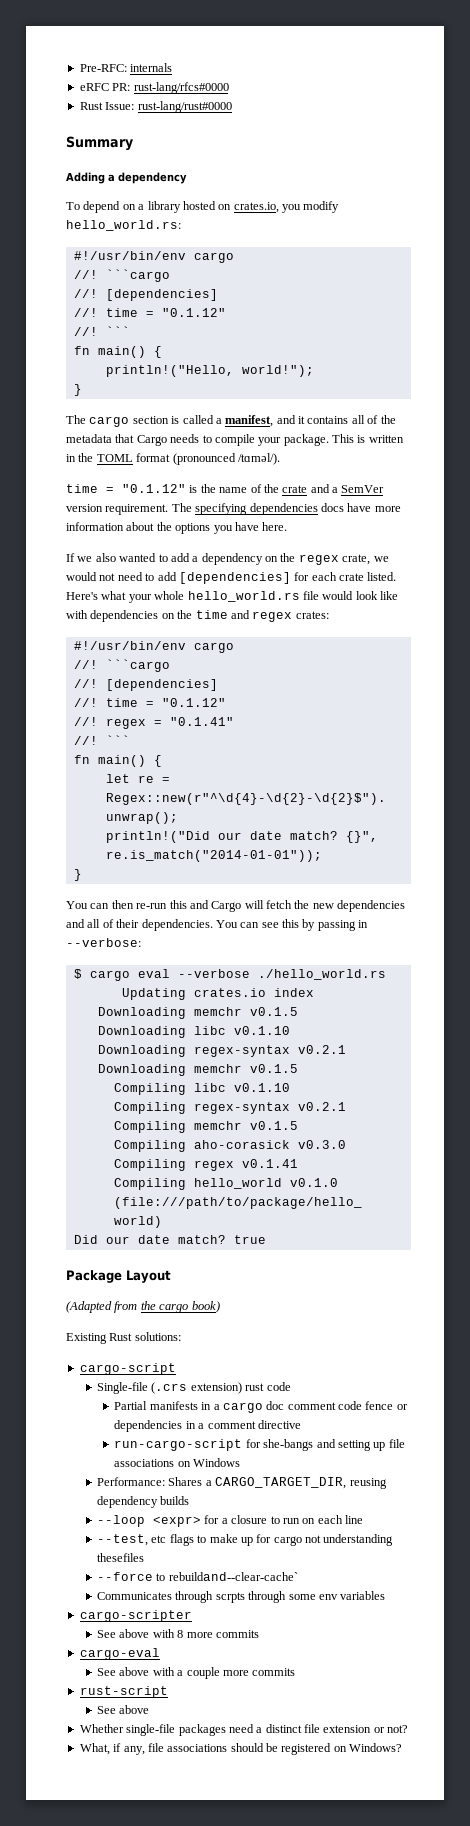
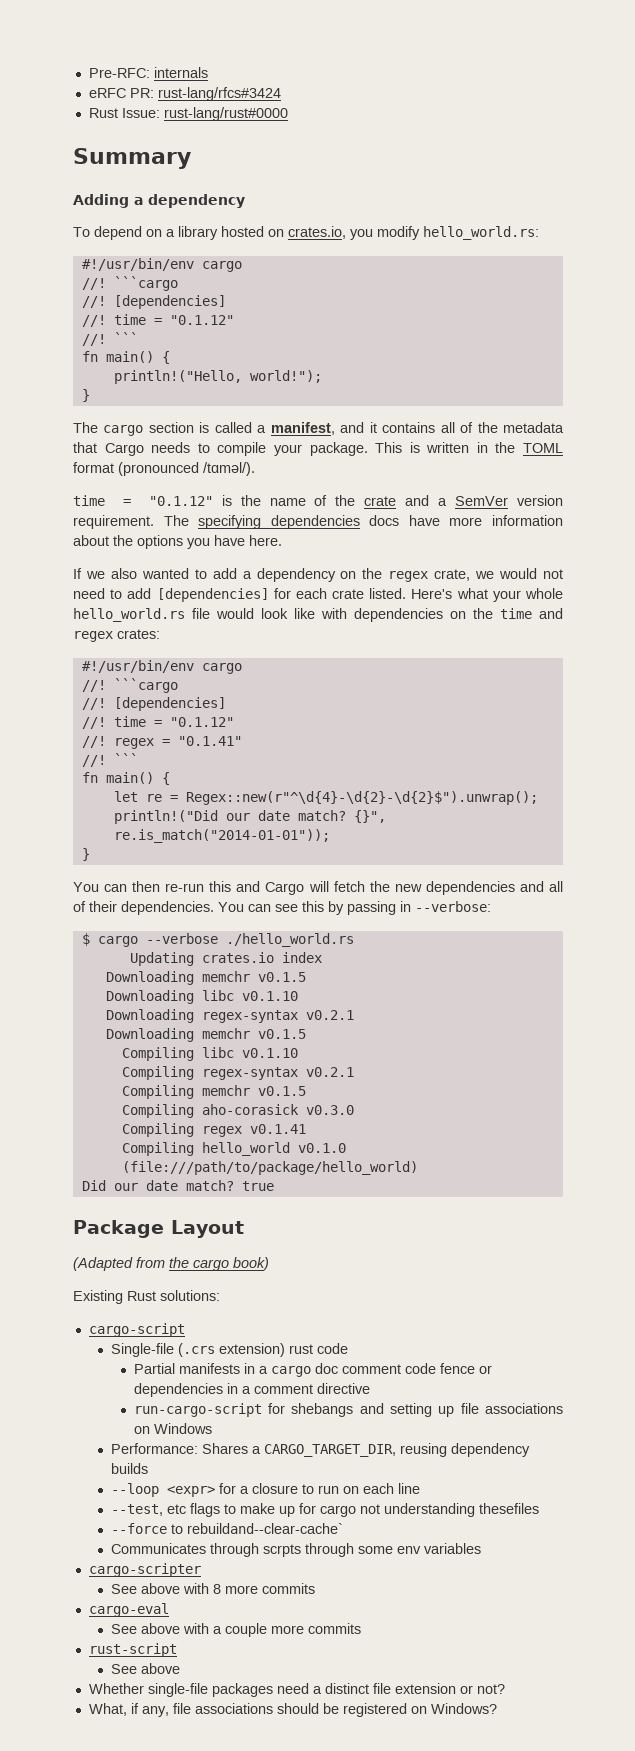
- eRFC PR: rust-lang/rfcs#0000
+ eRFC PR: rust-lang/rfcs#3424
- $ cargo eval --verbose ./hello_world.rs
+ $ cargo --verbose ./hello_world.rs
- run-cargo-script for she-bangs and setting up file associations on Windows
+ run-cargo-script for shebangs and setting up file associations on Windows

